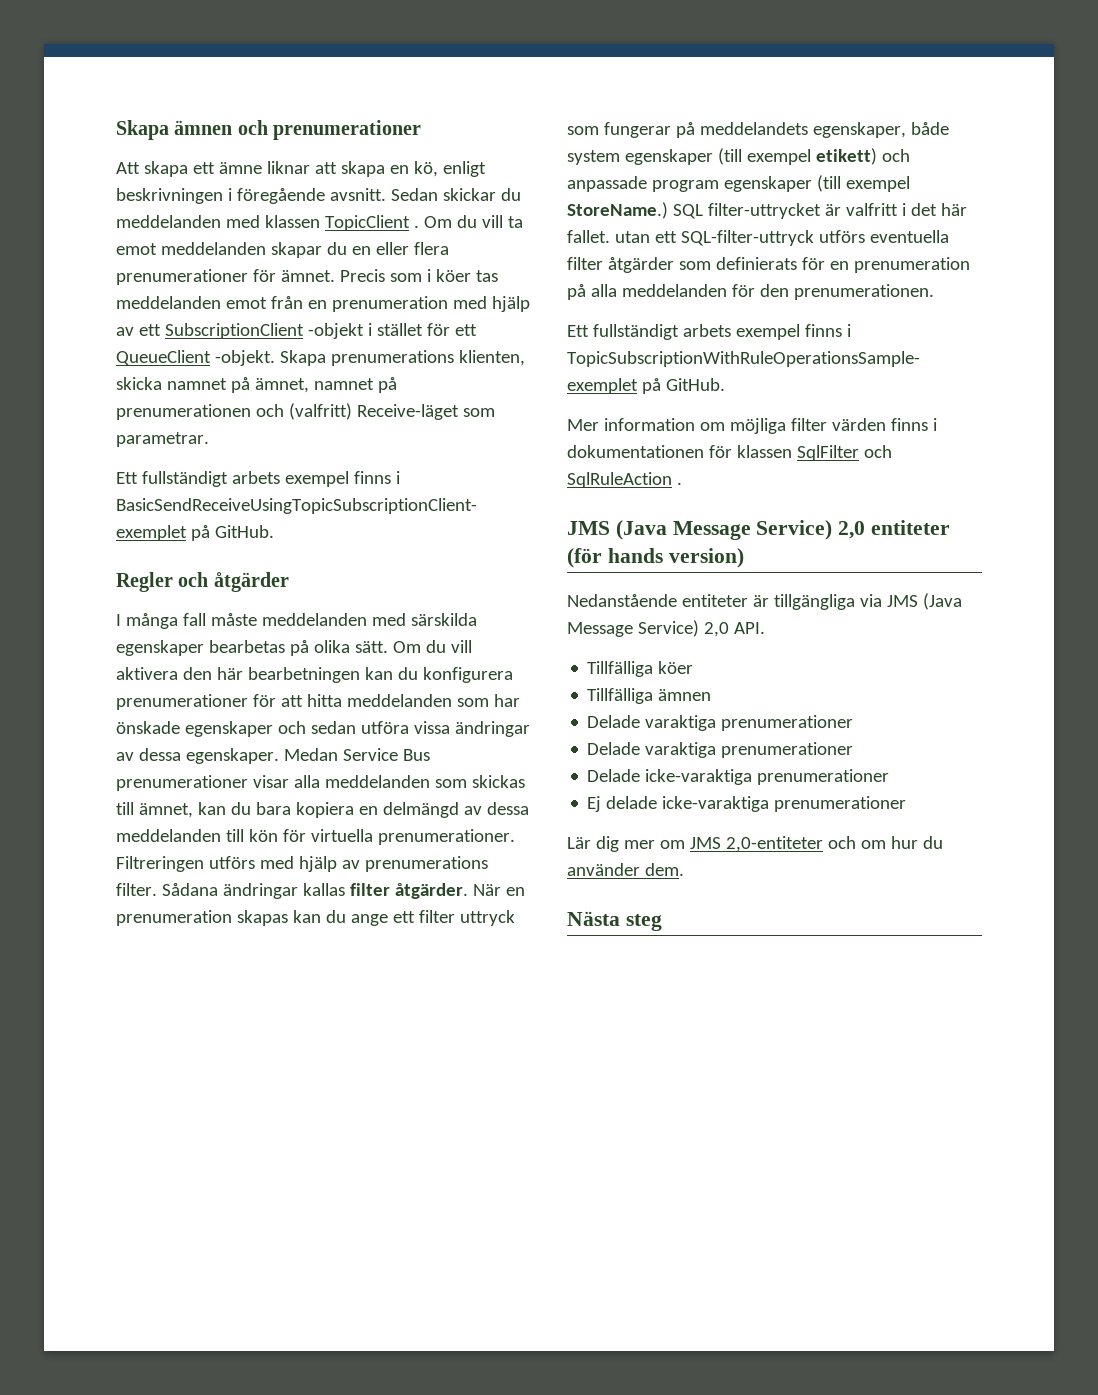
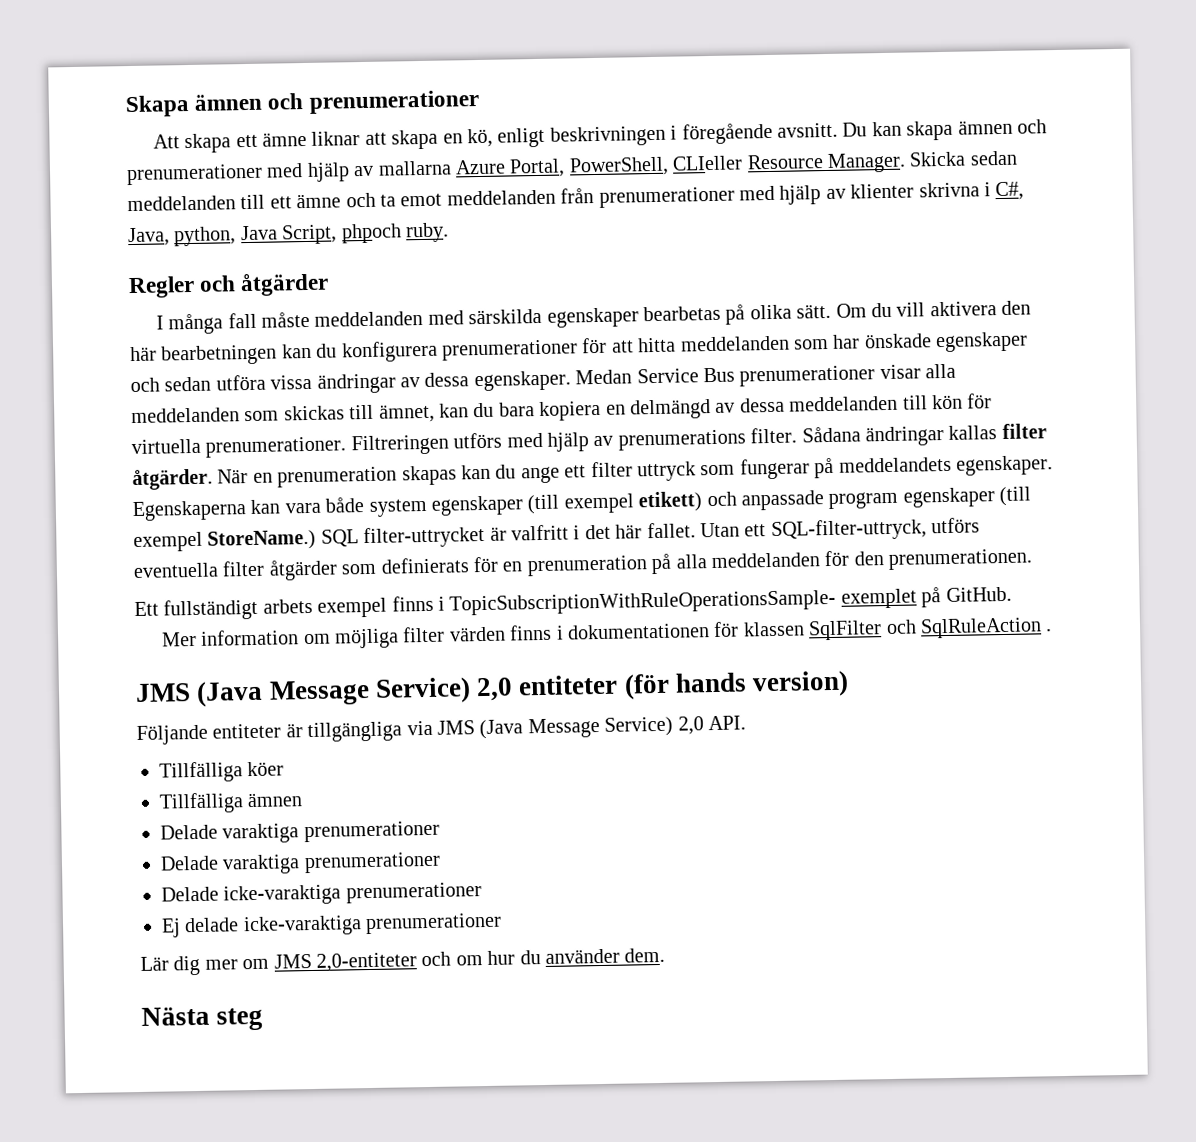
- Sedan skickar du meddelanden med klassen TopicClient . Om du vill ta emot meddelanden skapar du en eller flera prenumerationer för ämnet. Precis som i köer tas meddelanden emot från en prenumeration med hjälp av ett SubscriptionClient -objekt i stället för ett QueueClient -objekt. Skapa prenumerations klienten, skicka namnet på ämnet, namnet på prenumerationen och (valfritt) Receive-läget som parametrar.
- Ett fullständigt arbets exempel finns i BasicSendReceiveUsingTopicSubscriptionClient- exemplet på GitHub.
+ Du kan skapa ämnen och prenumerationer med hjälp av mallarna Azure Portal, PowerShell, CLIeller Resource Manager. Skicka sedan meddelanden till ett ämne och ta emot meddelanden från prenumerationer med hjälp av klienter skrivna i C#, Java, python, Java Script, phpoch ruby.
- När en prenumeration skapas kan du ange ett filter uttryck som fungerar på meddelandets egenskaper, både system egenskaper (till exempel etikett) och anpassade program egenskaper (till exempel StoreName.)
+ När en prenumeration skapas kan du ange ett filter uttryck som fungerar på meddelandets egenskaper. Egenskaperna kan vara både system egenskaper (till exempel etikett) och anpassade program egenskaper (till exempel StoreName.)
- SQL filter-uttrycket är valfritt i det här fallet. utan ett SQL-filter-uttryck utförs eventuella filter åtgärder som definierats för en prenumeration på alla meddelanden för den prenumerationen.
+ SQL filter-uttrycket är valfritt i det här fallet. Utan ett SQL-filter-uttryck, utförs eventuella filter åtgärder som definierats för en prenumeration på alla meddelanden för den prenumerationen.
- Nedanstående entiteter är tillgängliga via JMS (Java Message Service) 2,0 API.
+ Följande entiteter är tillgängliga via JMS (Java Message Service) 2,0 API.

